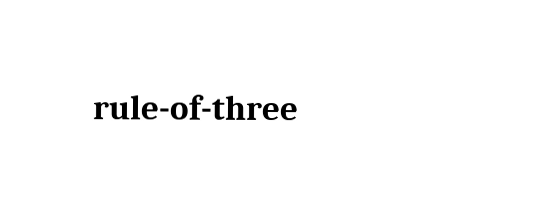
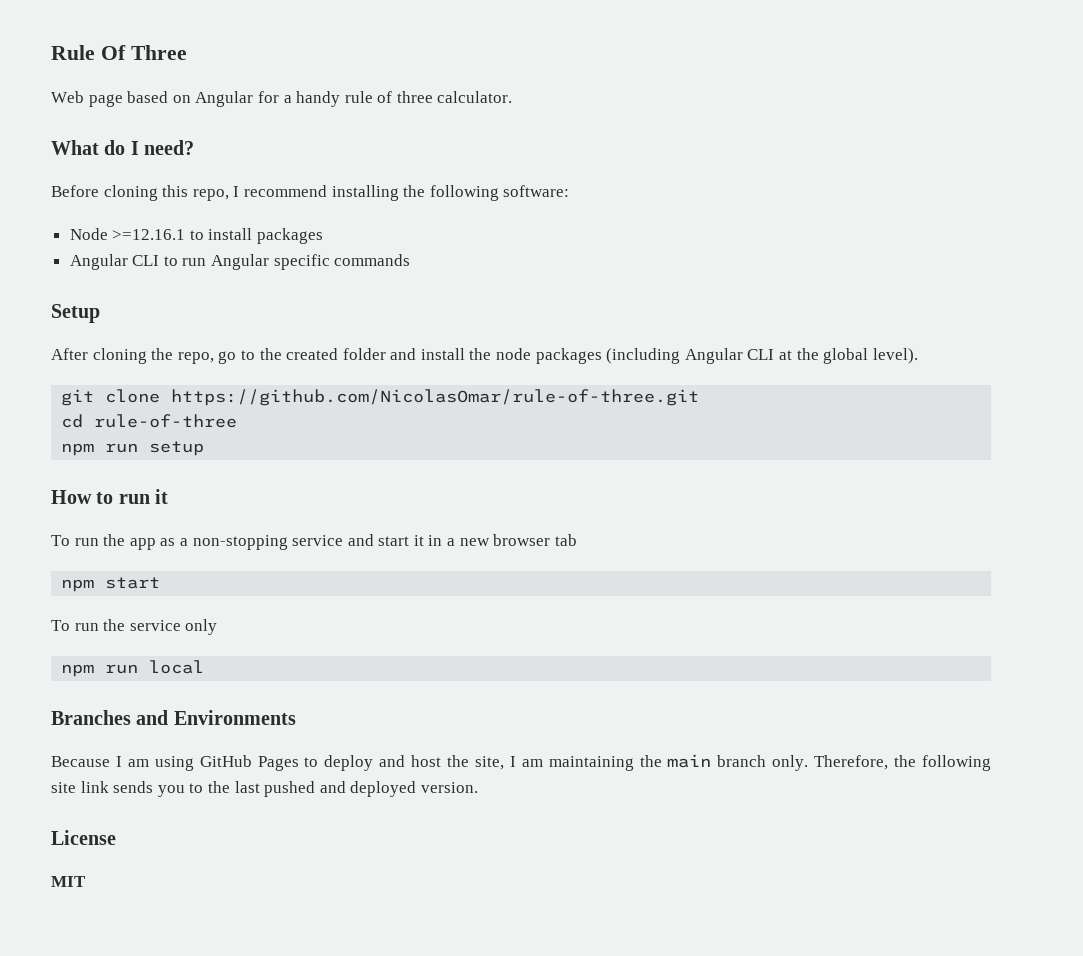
- rule-of-three
+ Rule Of Three
+ Web page based on Angular for a handy rule of three calculator.
+ What do I need?
+ Before cloning this repo, I recommend installing the following software:
+ Node >=12.16.1 to install packages
+ Angular CLI to run Angular specific commands
+ Setup
+ After cloning the repo, go to the created folder and install the node packages (including Angular CLI at the global level).
+ git clone https://github.com/NicolasOmar/rule-of-three.git
+ cd rule-of-three
+ npm run setup
+ How to run it
+ To run the app as a non-stopping service and start it in a new browser tab
+ npm start
+ To run the service only
+ npm run local
+ Branches and Environments
+ Because I am using GitHub Pages to deploy and host the site, I am maintaining the main branch only. Therefore, the following site link sends you to the last pushed and deployed version.
+ License
+ MIT

